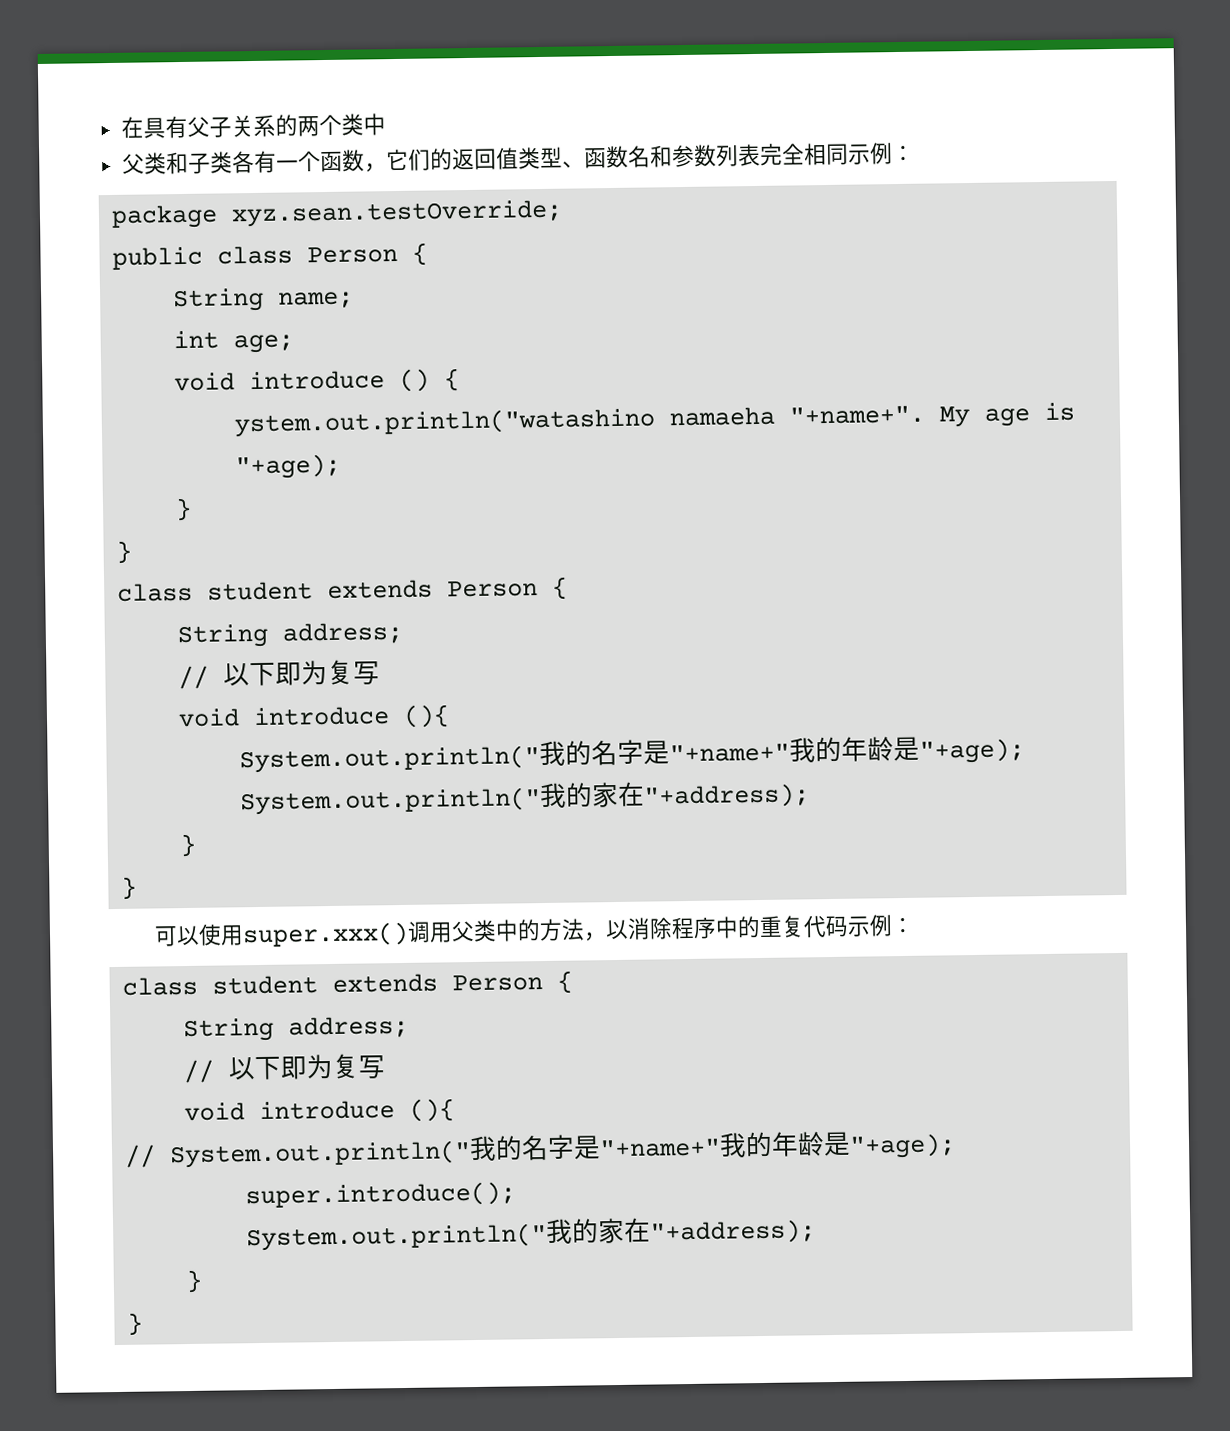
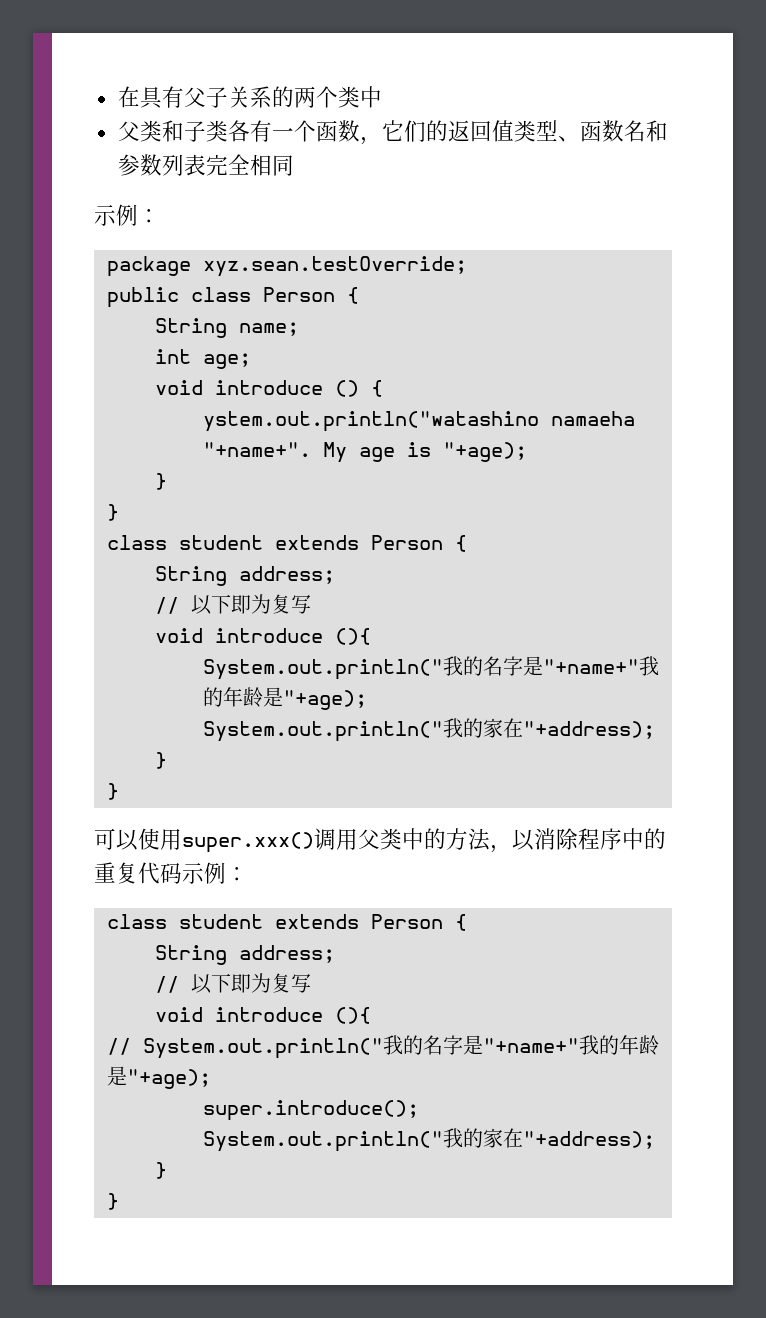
- 父类和子类各有一个函数，它们的返回值类型、函数名和参数列表完全相同示例：
+ 父类和子类各有一个函数，它们的返回值类型、函数名和参数列表完全相同
+ 示例：

